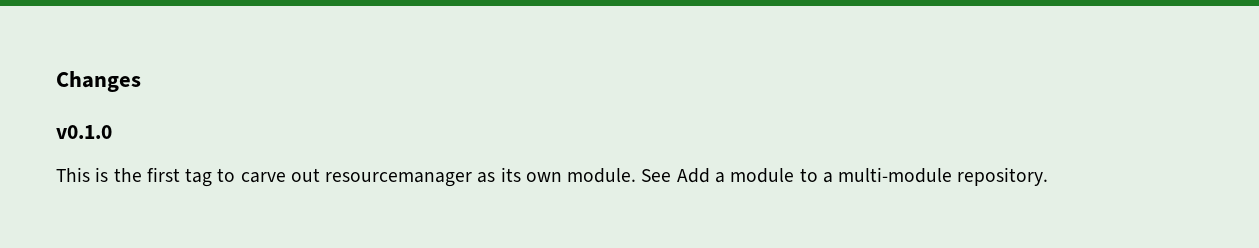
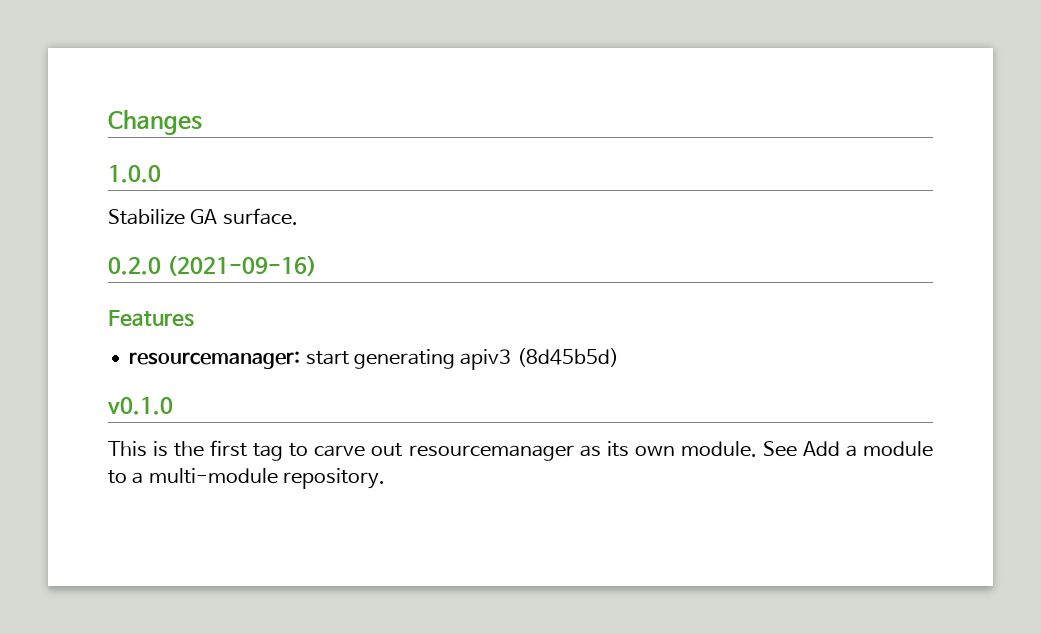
+ 1.0.0
+ Stabilize GA surface.
+ 0.2.0 (2021-09-16)
+ Features
+ resourcemanager: start generating apiv3 (8d45b5d)

